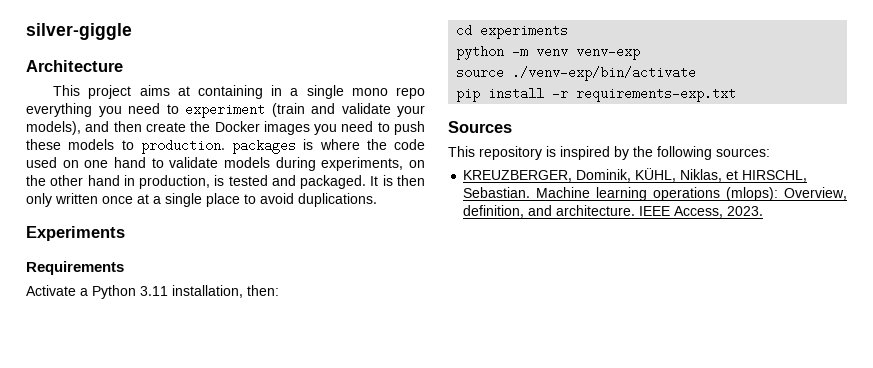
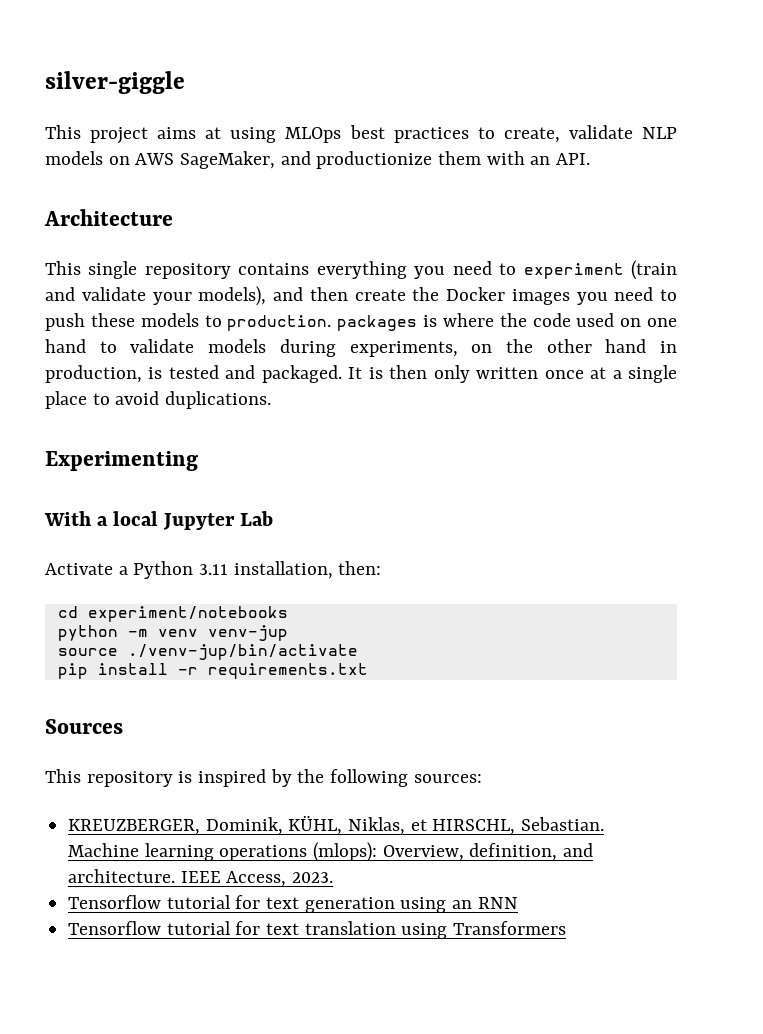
- Architecture
- This project aims at containing in a single mono repo everything you need to experiment (train and validate your models), and then create the Docker images you need to push these models to production. packages is where the code used on one hand to validate models during experiments, on the other hand in production, is tested and packaged.
+ This project aims at using MLOps best practices to create, validate NLP models on AWS SageMaker, and productionize them with an API.
+ Architecture
+ This single repository contains everything you need to experiment (train and validate your models), and then create the Docker images you need to push these models to production. packages is where the code used on one hand to validate models during experiments, on the other hand in production, is tested and packaged.
- Experiments
- Requirements
+ Experimenting
+ With a local Jupyter Lab
- cd experiments
+ cd experiment/notebooks
- python -m venv venv-exp
+ python -m venv venv-jup
- source ./venv-exp/bin/activate
+ source ./venv-jup/bin/activate
- pip install -r requirements-exp.txt
+ pip install -r requirements.txt
+ Tensorflow tutorial for text generation using an RNN
+ Tensorflow tutorial for text translation using Transformers

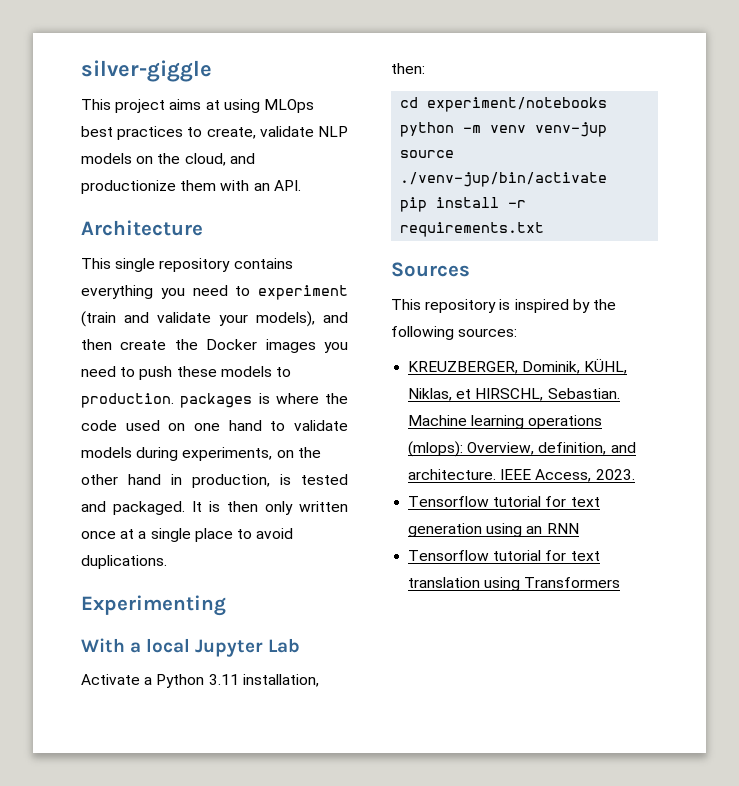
- This project aims at using MLOps best practices to create, validate NLP models on AWS SageMaker, and productionize them with an API.
+ This project aims at using MLOps best practices to create, validate NLP models on the cloud, and productionize them with an API.

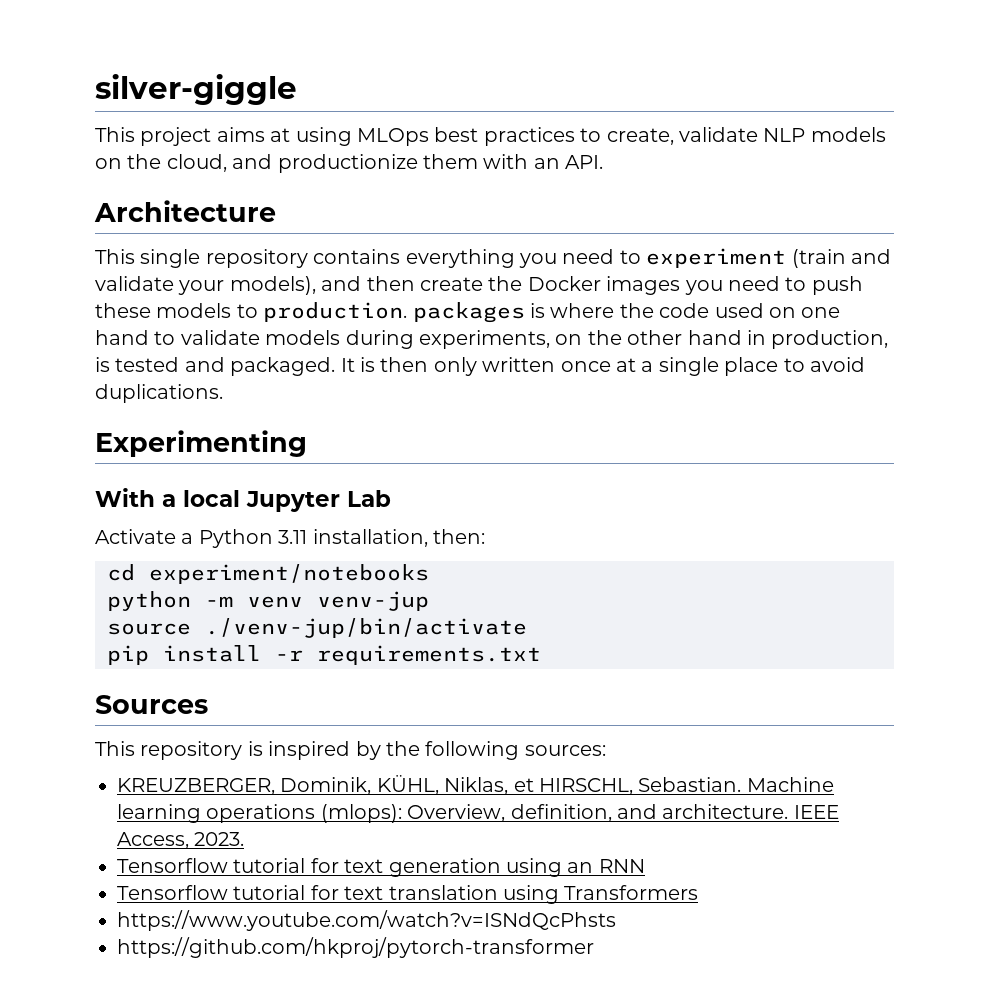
+ https://www.youtube.com/watch?v=ISNdQcPhsts
+ https://github.com/hkproj/pytorch-transformer

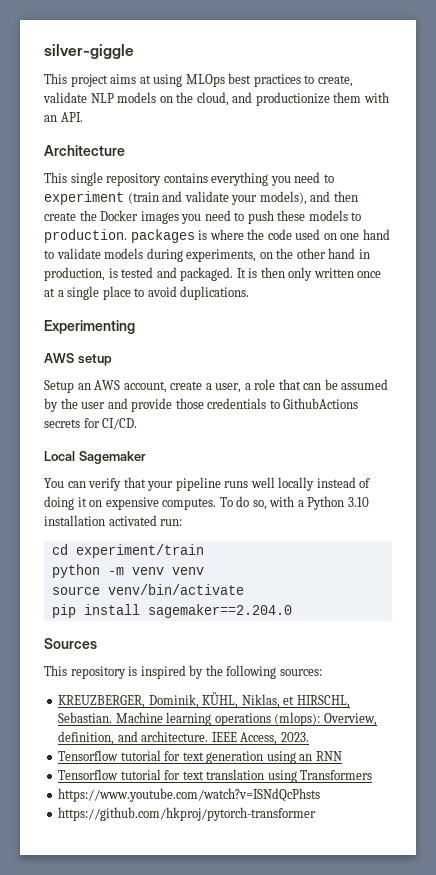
- With a local Jupyter Lab
- Activate a Python 3.11 installation, then:
+ AWS setup
+ Setup an AWS account, create a user, a role that can be assumed by the user and provide those credentials to GithubActions secrets for CI/CD.
+ Local Sagemaker
+ You can verify that your pipeline runs well locally instead of doing it on expensive computes. To do so, with a Python 3.10 installation activated run:
- cd experiment/notebooks
+ cd experiment/train
- python -m venv venv-jup
+ python -m venv venv
- source ./venv-jup/bin/activate
+ source venv/bin/activate
- pip install -r requirements.txt
+ pip install sagemaker==2.204.0

